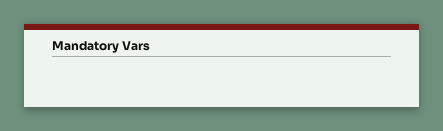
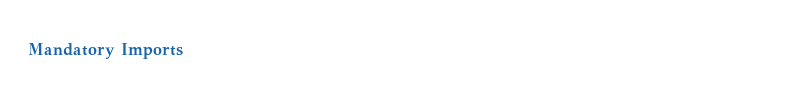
- Mandatory Vars
+ Mandatory Imports

